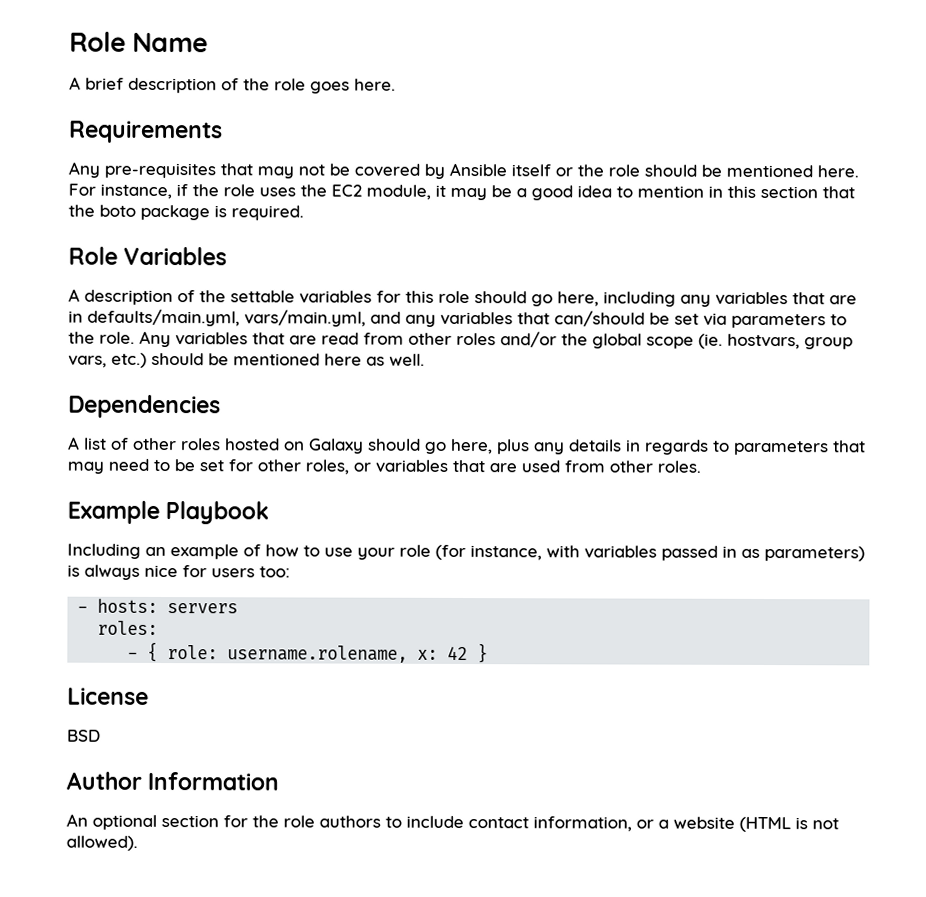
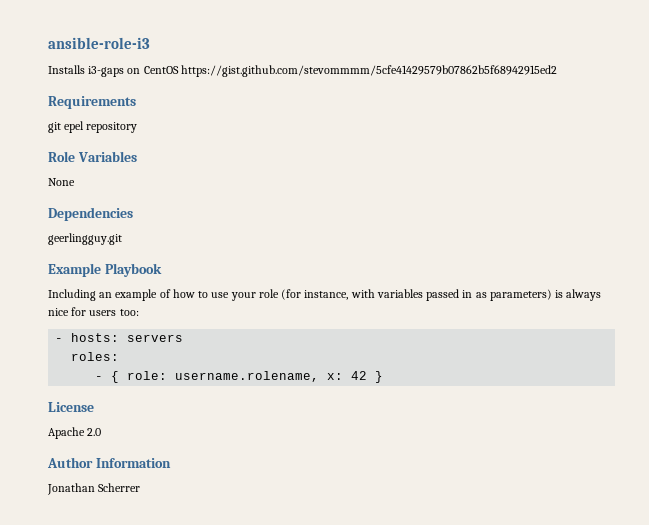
- Role Name
- A brief description of the role goes here.
+ ansible-role-i3
+ Installs i3-gaps on CentOS https://gist.github.com/stevommmm/5cfe41429579b07862b5f68942915ed2
  Requirements
- Any pre-requisites that may not be covered by Ansible itself or the role should be mentioned here. For instance, if the role uses the EC2 module, it may be a good idea to mention in this section that the boto package is required.
+ git epel repository
  Role Variables
- A description of the settable variables for this role should go here, including any variables that are in defaults/main.yml, vars/main.yml, and any variables that can/should be set via parameters to the role. Any variables that are read from other roles and/or the global scope (ie. hostvars, group vars, etc.) should be mentioned here as well.
+ None
  Dependencies
- A list of other roles hosted on Galaxy should go here, plus any details in regards to parameters that may need to be set for other roles, or variables that are used from other roles.
+ geerlingguy.git
- BSD
+ Apache 2.0
- An optional section for the role authors to include contact information, or a website (HTML is not allowed).
+ Jonathan Scherrer

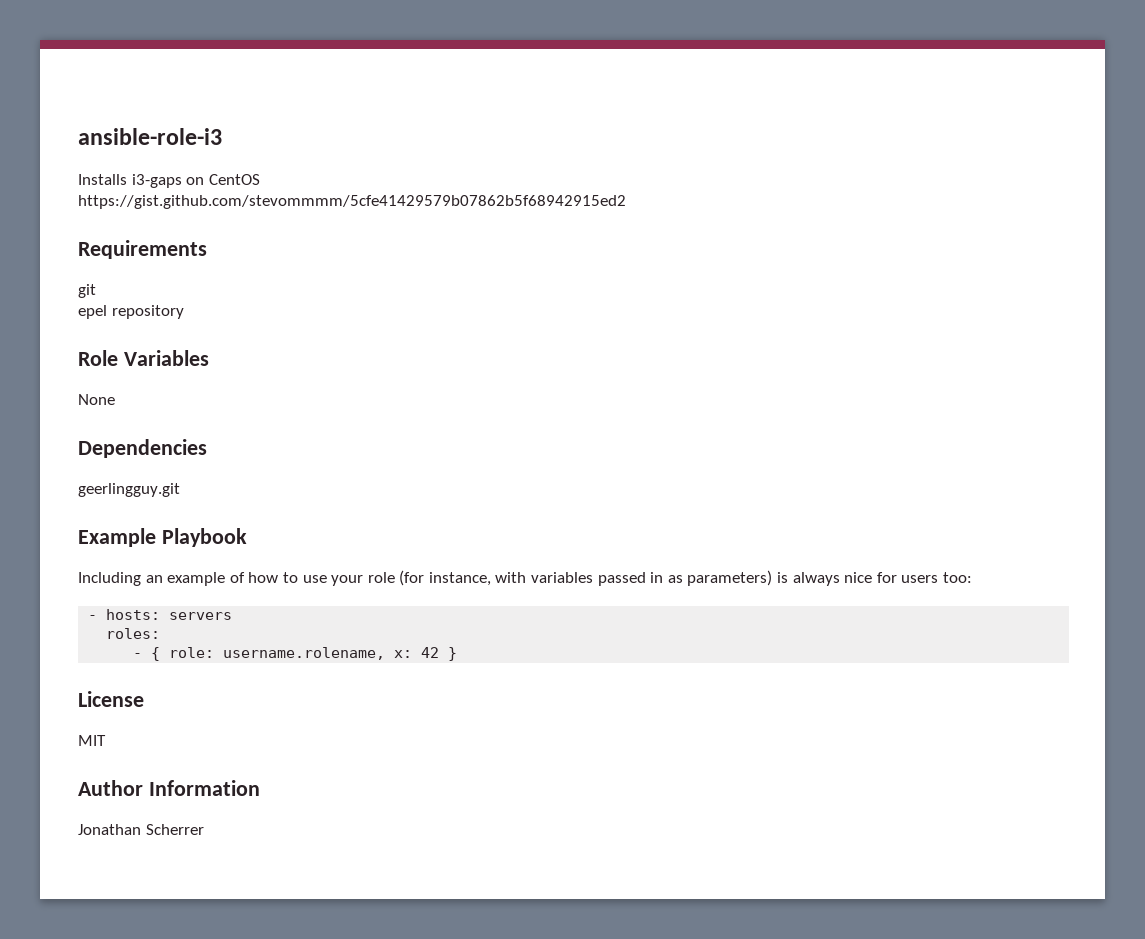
- Installs i3-gaps on CentOS https://gist.github.com/stevommmm/5cfe41429579b07862b5f68942915ed2
+ Installs i3-gaps on CentOS
+ https://gist.github.com/stevommmm/5cfe41429579b07862b5f68942915ed2
- git epel repository
+ git
+ epel repository
- Apache 2.0
+ MIT

